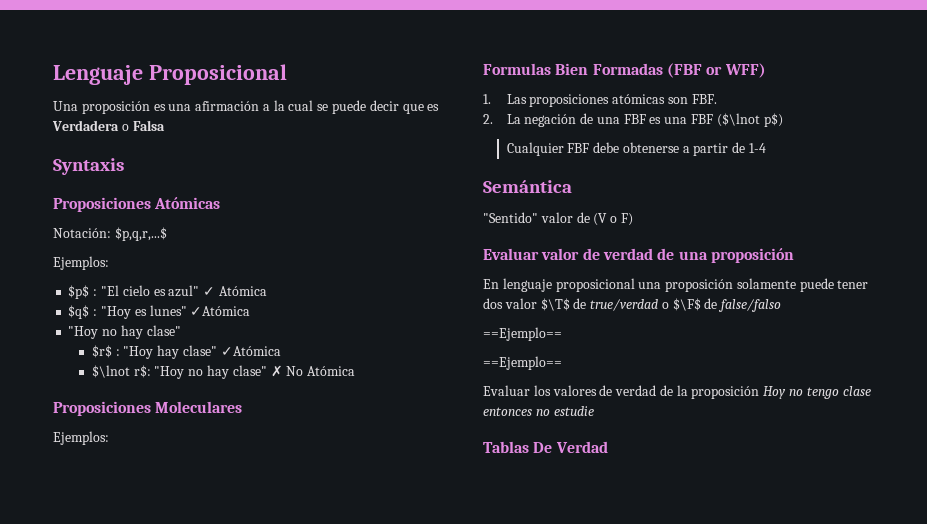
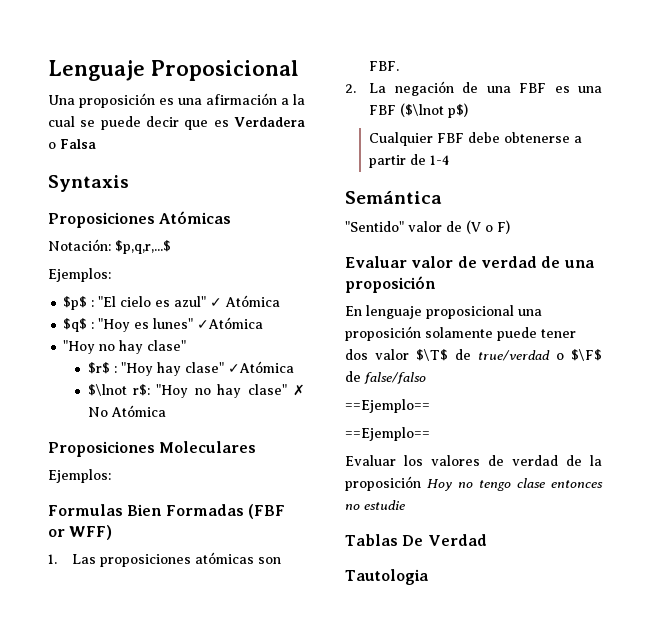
+ Tautologia

